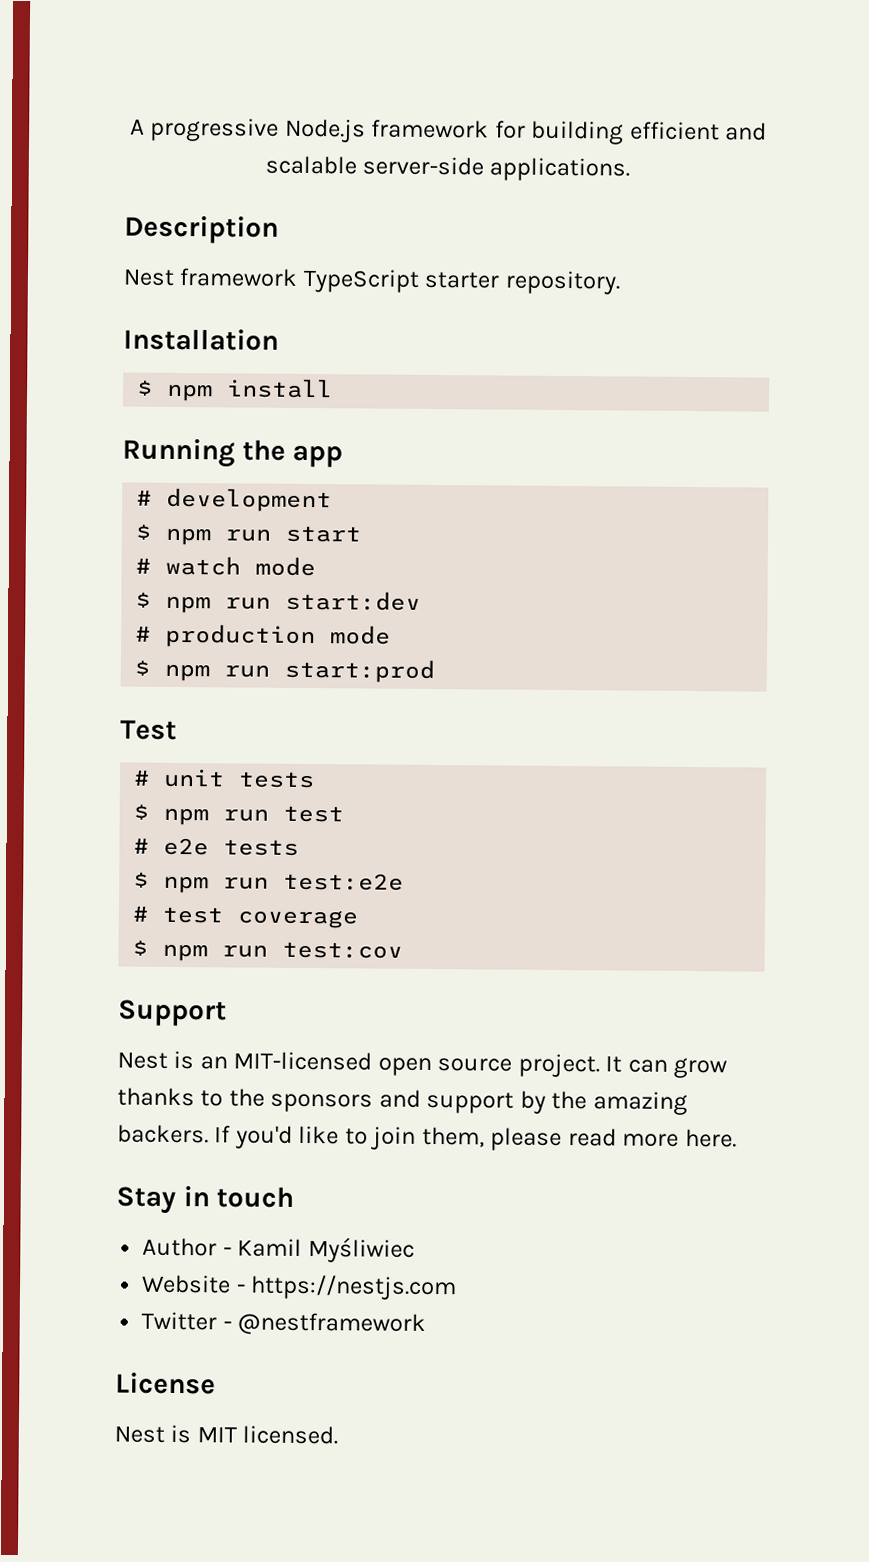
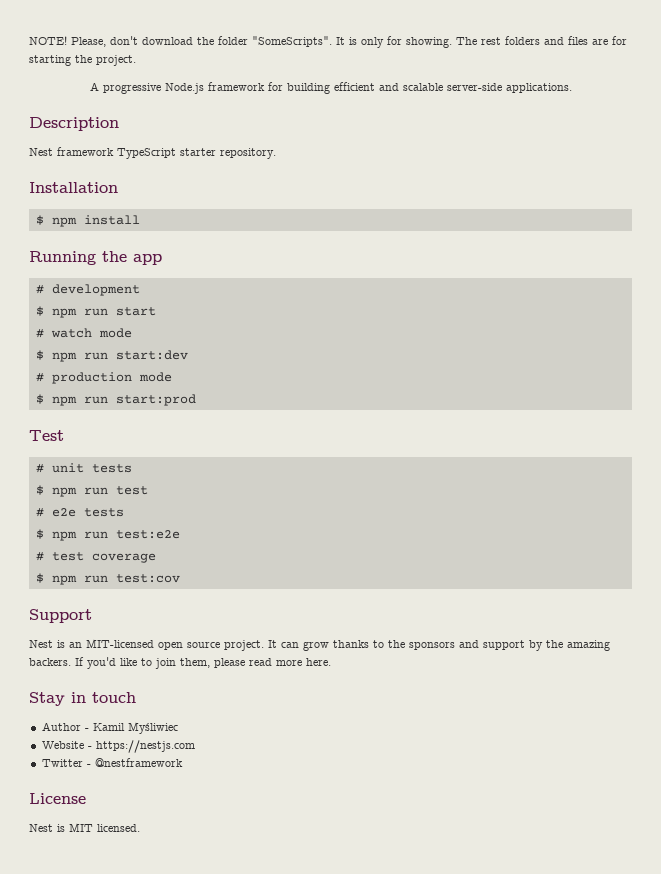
+ NOTE! Please, don't download the folder "SomeScripts". It is only for showing. The rest folders and files are for starting the project.

